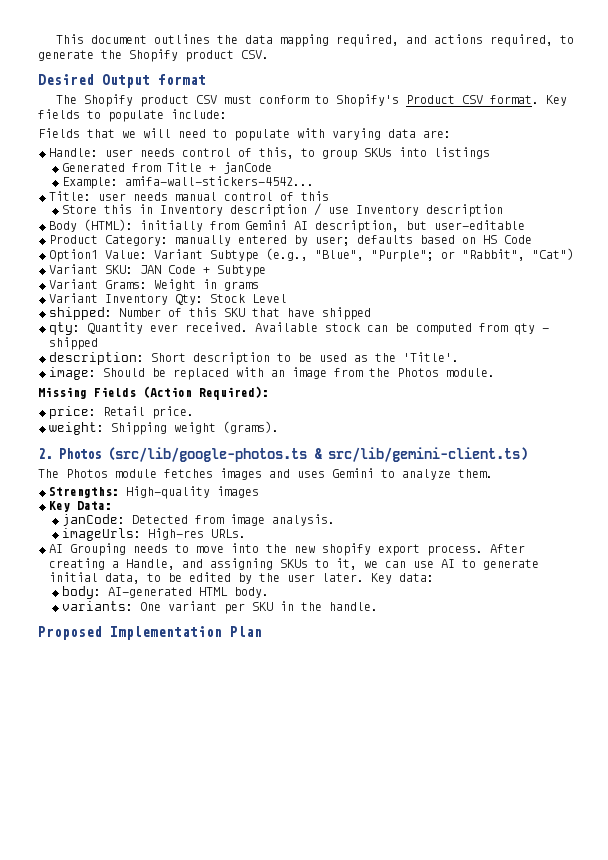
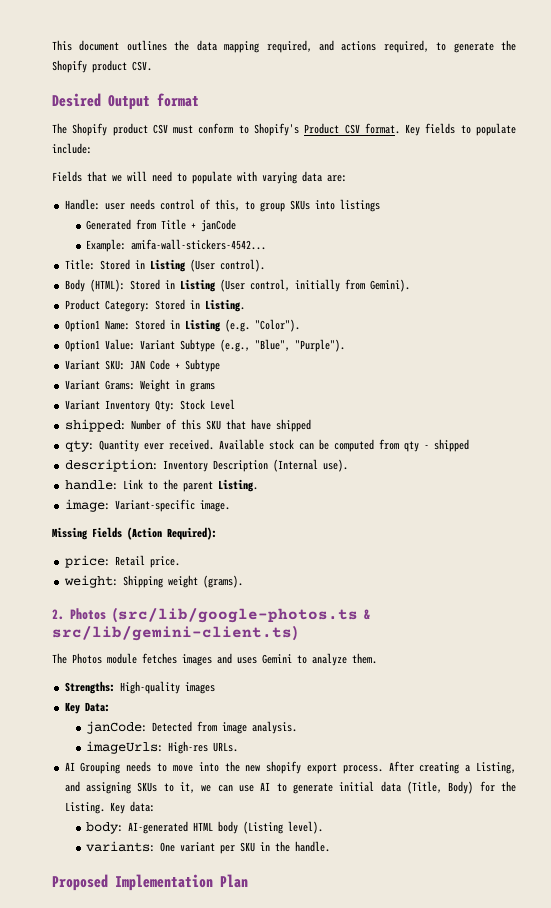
- Title: user needs manual control of this
- Store this in Inventory description / use Inventory description
- Body (HTML): initially from Gemini AI description, but user-editable
- Product Category: manually entered by user; defaults based on HS Code
+ Title: Stored in Listing (User control).
+ Body (HTML): Stored in Listing (User control, initially from Gemini).
+ Product Category: Stored in Listing.
+ Option1 Name: Stored in Listing (e.g. "Color").
- Option1 Value: Variant Subtype (e.g., "Blue", "Purple"; or "Rabbit", "Cat")
+ Option1 Value: Variant Subtype (e.g., "Blue", "Purple").
- description: Short description to be used as the 'Title'.
- image: Should be replaced with an image from the Photos module.
+ description: Inventory Description (Internal use).
+ handle: Link to the parent Listing.
+ image: Variant-specific image.
- After creating a Handle, and assigning SKUs to it, we can use AI to generate initial data, to be edited by the user later.
+ After creating a Listing, and assigning SKUs to it, we can use AI to generate initial data (Title, Body) for the Listing.
- body: AI-generated HTML body.
+ body: AI-generated HTML body (Listing level).

